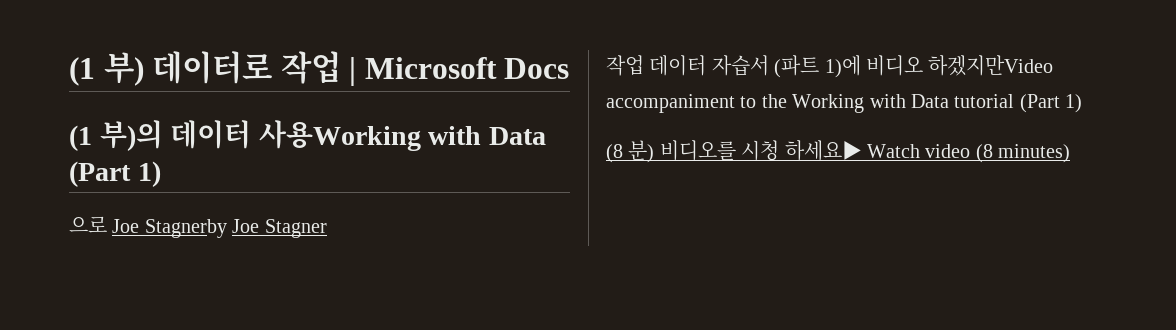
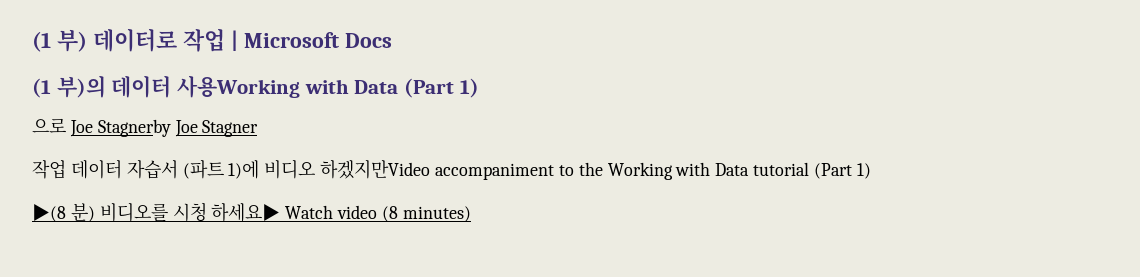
- (8 분) 비디오를 시청 하세요▶ Watch video (8 minutes)
+ ▶(8 분) 비디오를 시청 하세요▶ Watch video (8 minutes)

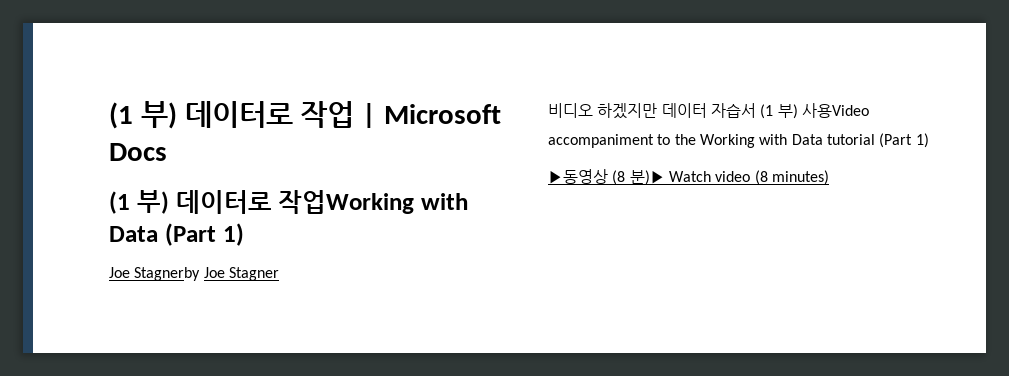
- (1 부)의 데이터 사용Working with Data (Part 1)
+ (1 부) 데이터로 작업Working with Data (Part 1)
- 으로 Joe Stagnerby Joe Stagner
+ Joe Stagnerby Joe Stagner
- 작업 데이터 자습서 (파트 1)에 비디오 하겠지만Video accompaniment to the Working with Data tutorial (Part 1)
+ 비디오 하겠지만 데이터 자습서 (1 부) 사용Video accompaniment to the Working with Data tutorial (Part 1)
- ▶(8 분) 비디오를 시청 하세요▶ Watch video (8 minutes)
+ ▶동영상 (8 분)▶ Watch video (8 minutes)

